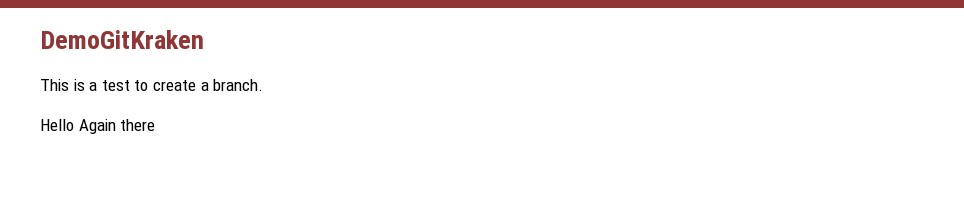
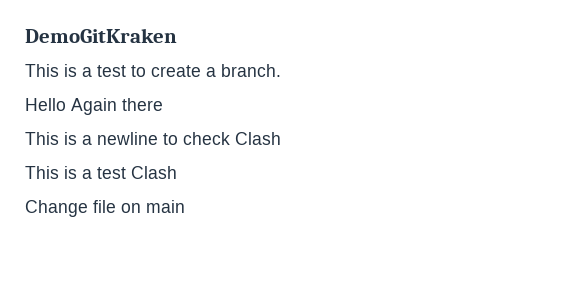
+ This is a newline to check Clash
+ This is a test Clash
+ Change file on main

